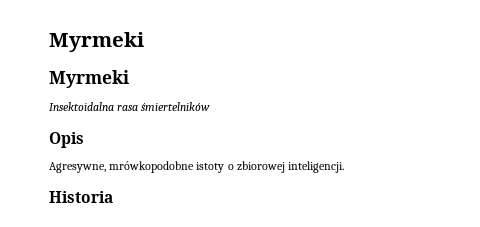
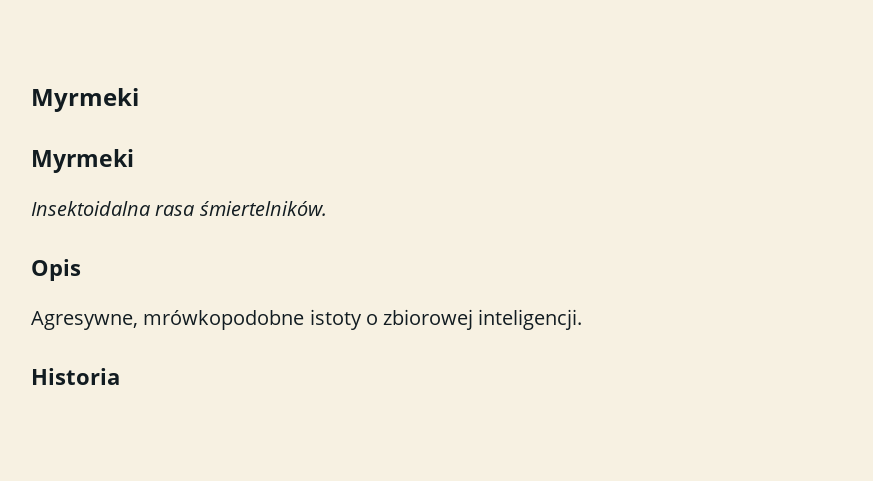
- Insektoidalna rasa śmiertelników
+ Insektoidalna rasa śmiertelników.

